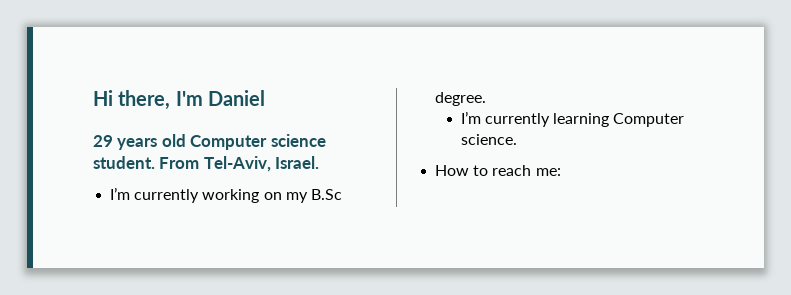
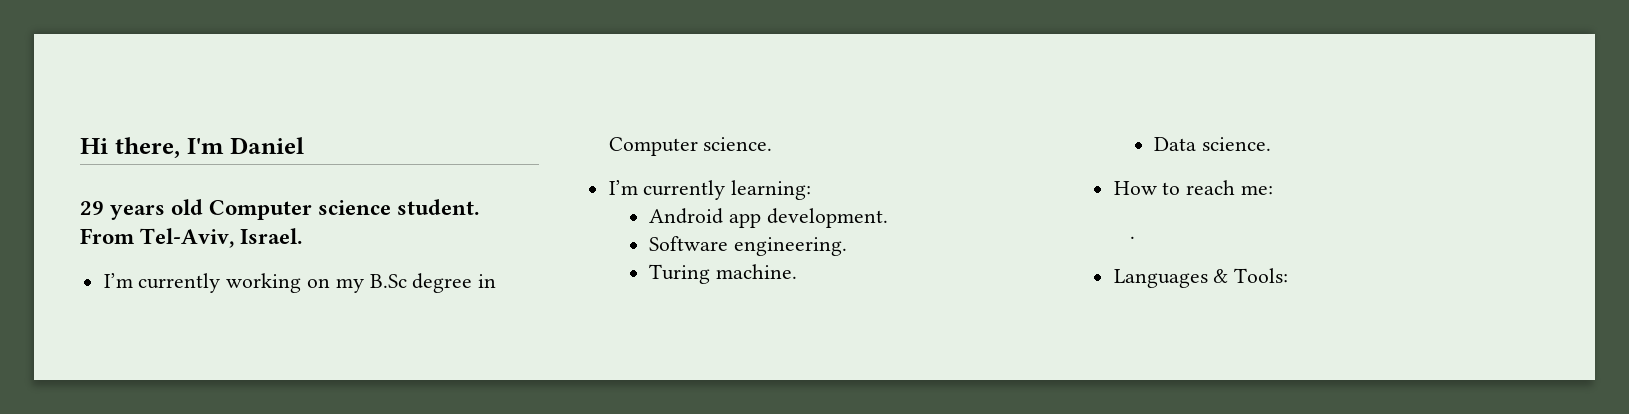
- I’m currently working on my B.Sc degree.
- I’m currently learning Computer science.
+ I’m currently working on my B.Sc degree in Computer science.
+ I’m currently learning:
+ Android app development.
+ Software engineering.
+ Turing machine.
+ Data science.
+ .
+ Languages & Tools:

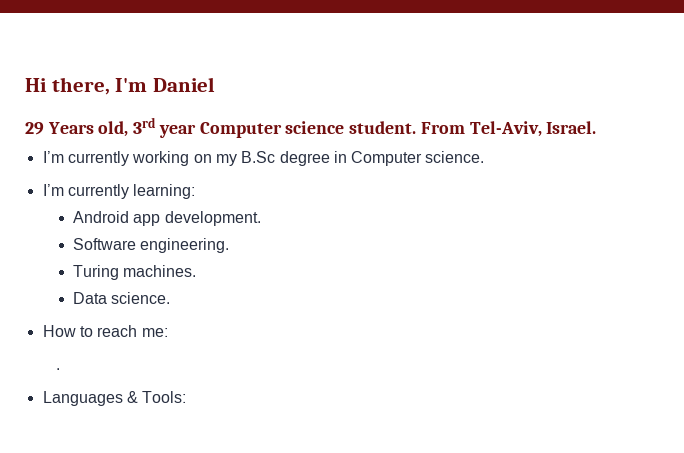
- 29 years old Computer science student.
+ 29 Years old, 3rd year Computer science student.
- Turing machine.
+ Turing machines.

